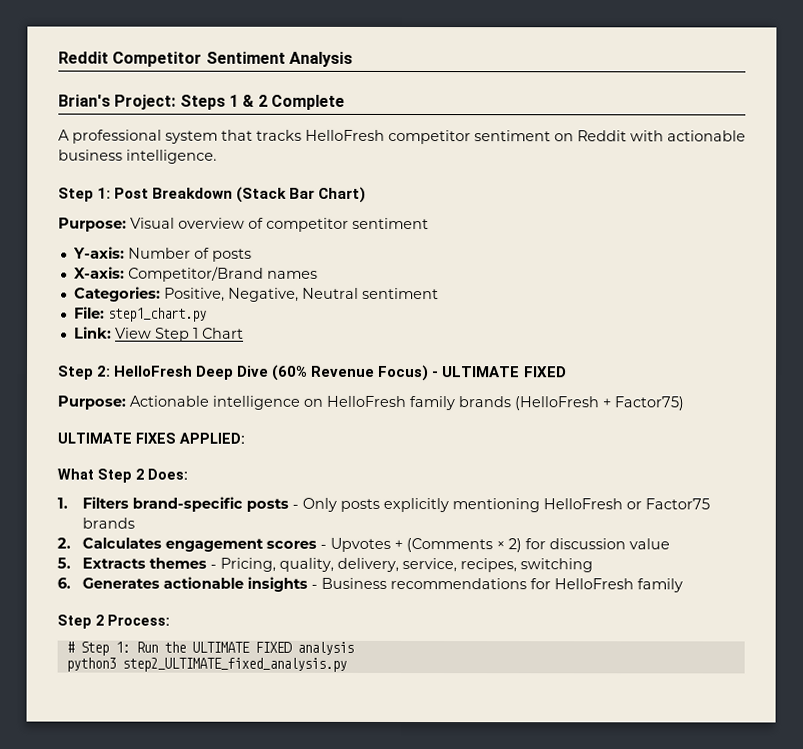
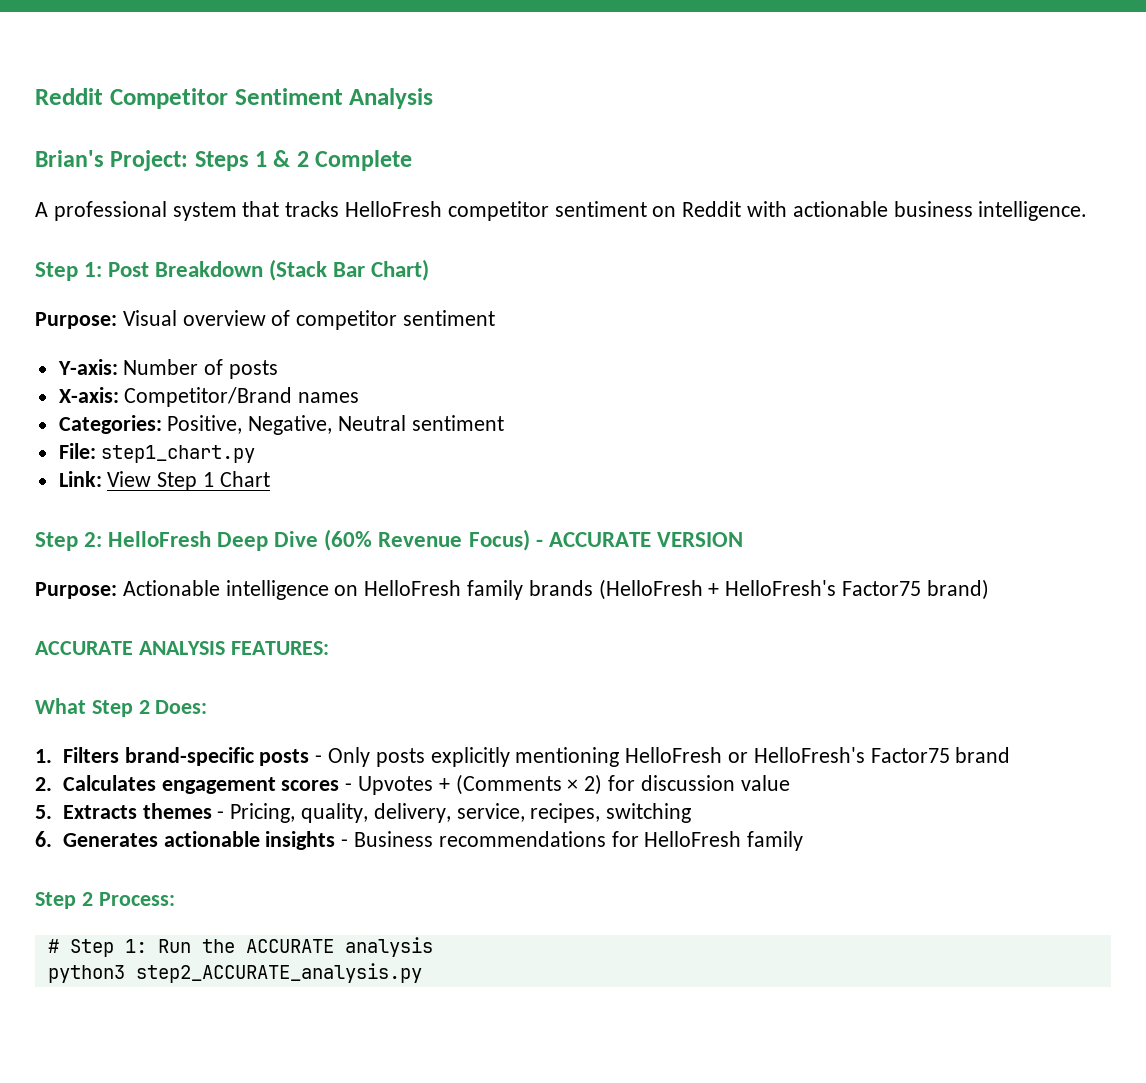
- Step 2: HelloFresh Deep Dive (60% Revenue Focus) - ULTIMATE FIXED
+ Step 2: HelloFresh Deep Dive (60% Revenue Focus) - ACCURATE VERSION
- Purpose: Actionable intelligence on HelloFresh family brands (HelloFresh + Factor75)
- ULTIMATE FIXES APPLIED:
+ Purpose: Actionable intelligence on HelloFresh family brands (HelloFresh + HelloFresh's Factor75 brand)
+ ACCURATE ANALYSIS FEATURES:
- 1. Filters brand-specific posts - Only posts explicitly mentioning HelloFresh or Factor75 brands
+ 1. Filters brand-specific posts - Only posts explicitly mentioning HelloFresh or HelloFresh's Factor75 brand
- # Step 1: Run the ULTIMATE FIXED analysis
+ # Step 1: Run the ACCURATE analysis
- python3 step2_ULTIMATE_fixed_analysis.py
+ python3 step2_ACCURATE_analysis.py

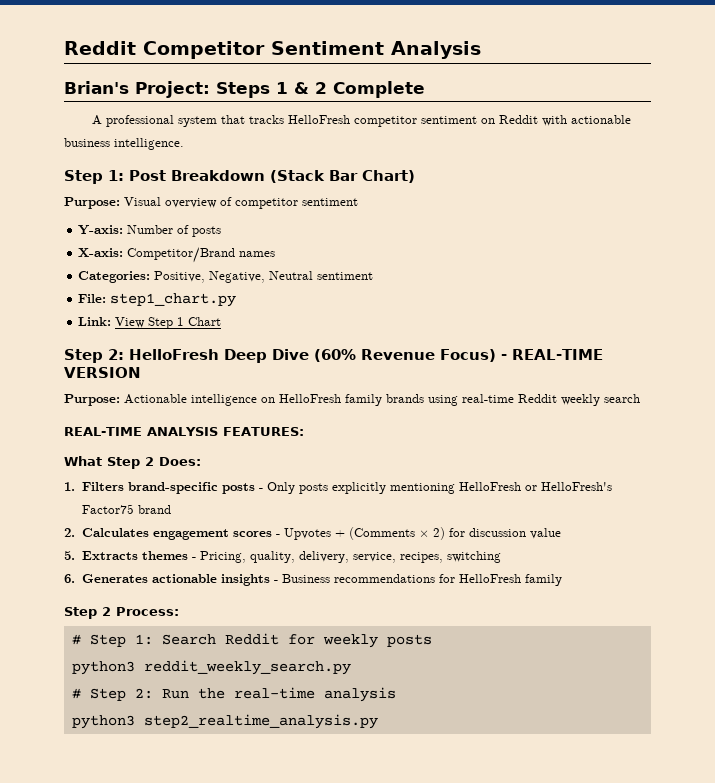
- Step 2: HelloFresh Deep Dive (60% Revenue Focus) - ACCURATE VERSION
+ Step 2: HelloFresh Deep Dive (60% Revenue Focus) - REAL-TIME VERSION
- Purpose: Actionable intelligence on HelloFresh family brands (HelloFresh + HelloFresh's Factor75 brand)
- ACCURATE ANALYSIS FEATURES:
+ Purpose: Actionable intelligence on HelloFresh family brands using real-time Reddit weekly search
+ REAL-TIME ANALYSIS FEATURES:
- # Step 1: Run the ACCURATE analysis
+ # Step 1: Search Reddit for weekly posts
+ python3 reddit_weekly_search.py
+ # Step 2: Run the real-time analysis
- python3 step2_ACCURATE_analysis.py
+ python3 step2_realtime_analysis.py

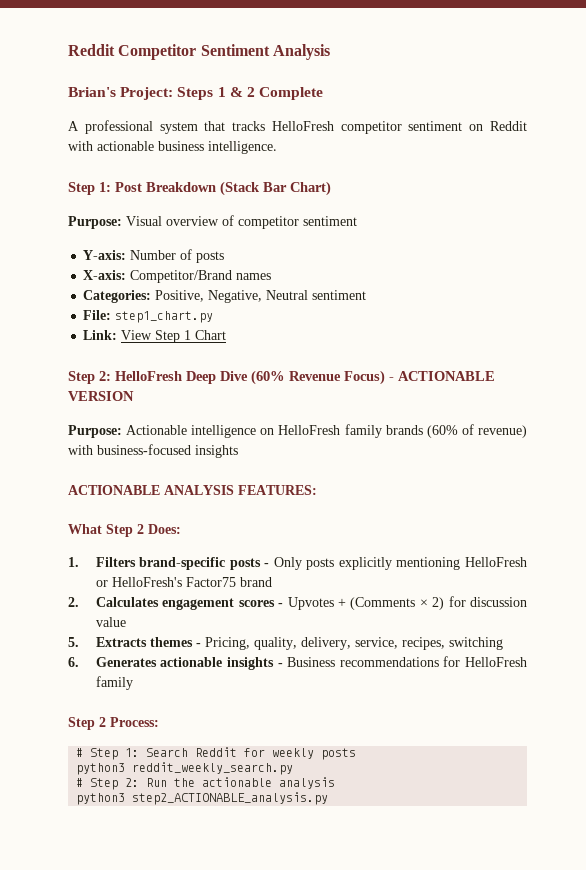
- Step 2: HelloFresh Deep Dive (60% Revenue Focus) - REAL-TIME VERSION
+ Step 2: HelloFresh Deep Dive (60% Revenue Focus) - ACTIONABLE VERSION
- Purpose: Actionable intelligence on HelloFresh family brands using real-time Reddit weekly search
- REAL-TIME ANALYSIS FEATURES:
+ Purpose: Actionable intelligence on HelloFresh family brands (60% of revenue) with business-focused insights
+ ACTIONABLE ANALYSIS FEATURES:
- # Step 2: Run the real-time analysis
+ # Step 2: Run the actionable analysis
- python3 step2_realtime_analysis.py
+ python3 step2_ACTIONABLE_analysis.py

